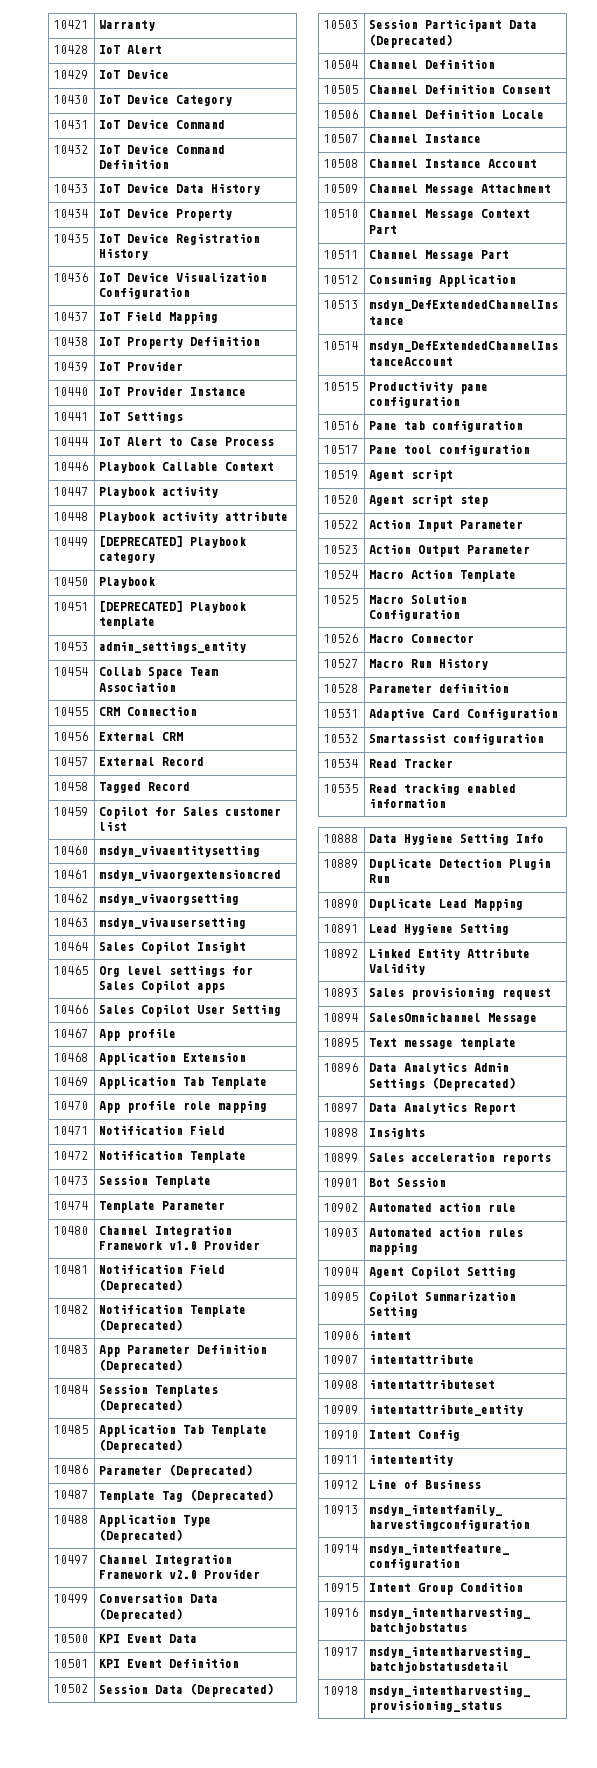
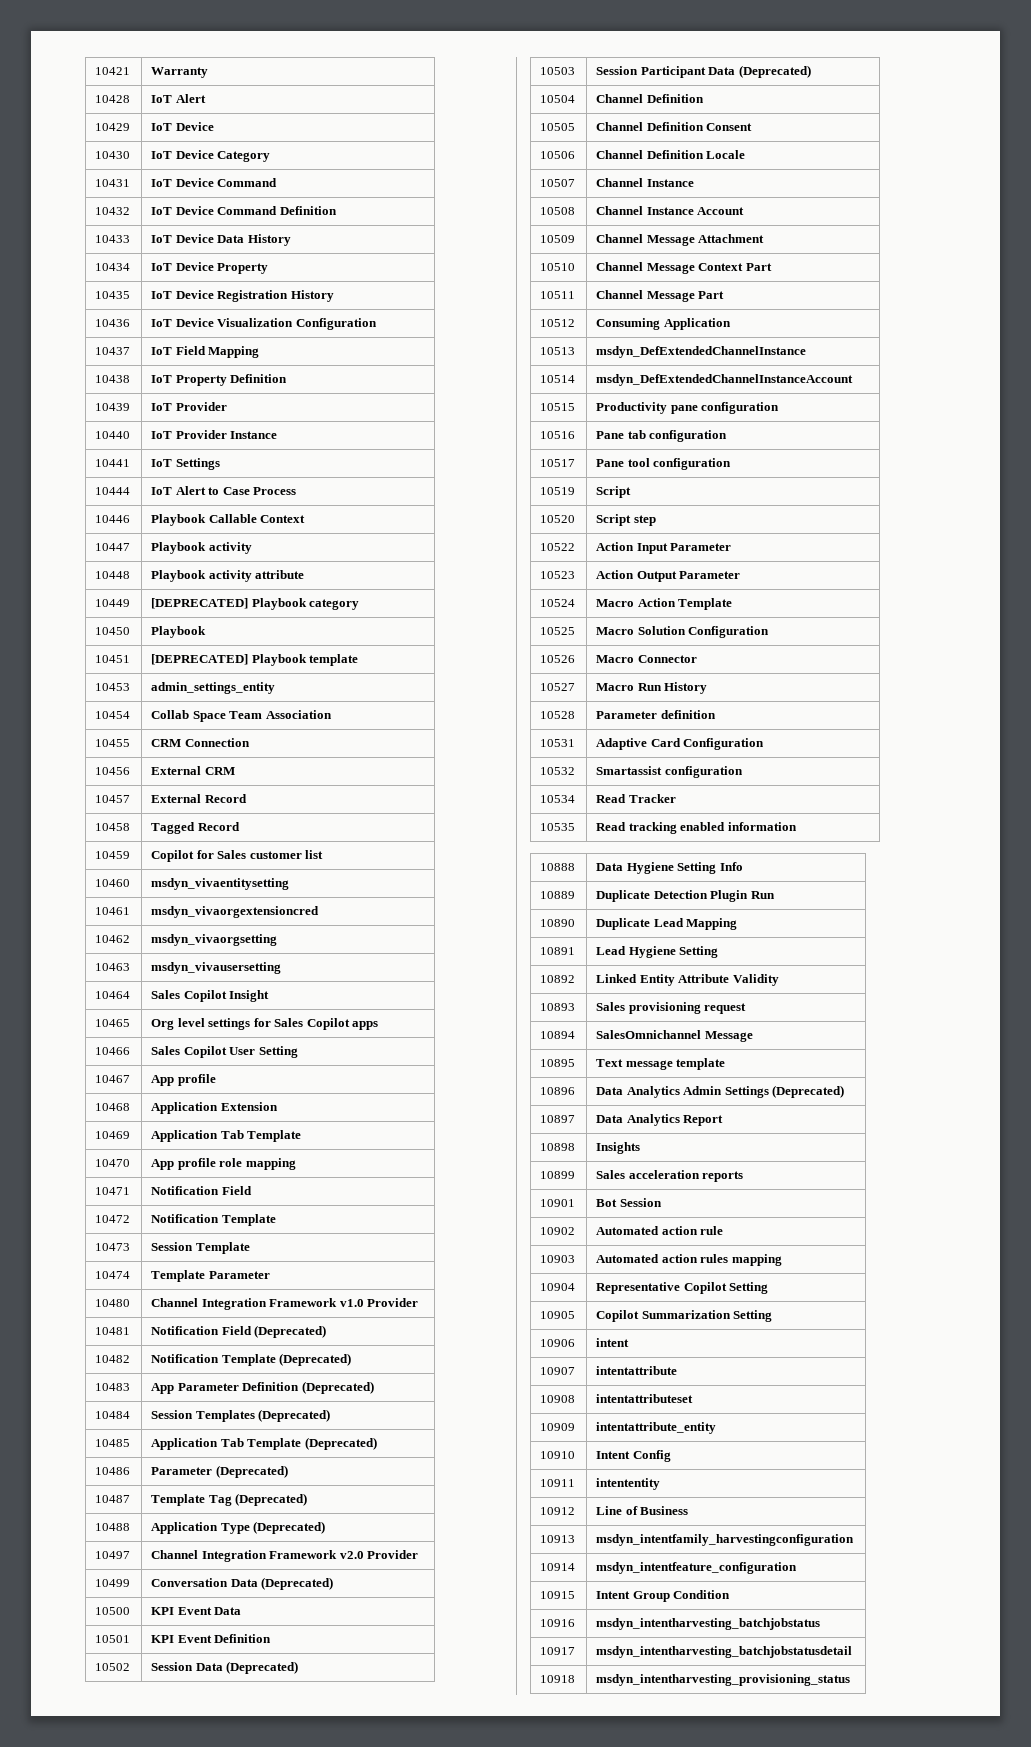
- 10519 | Agent script
+ 10519 | Script
- 10520 | Agent script step
+ 10520 | Script step
- 10904 | Agent Copilot Setting
+ 10904 | Representative Copilot Setting

